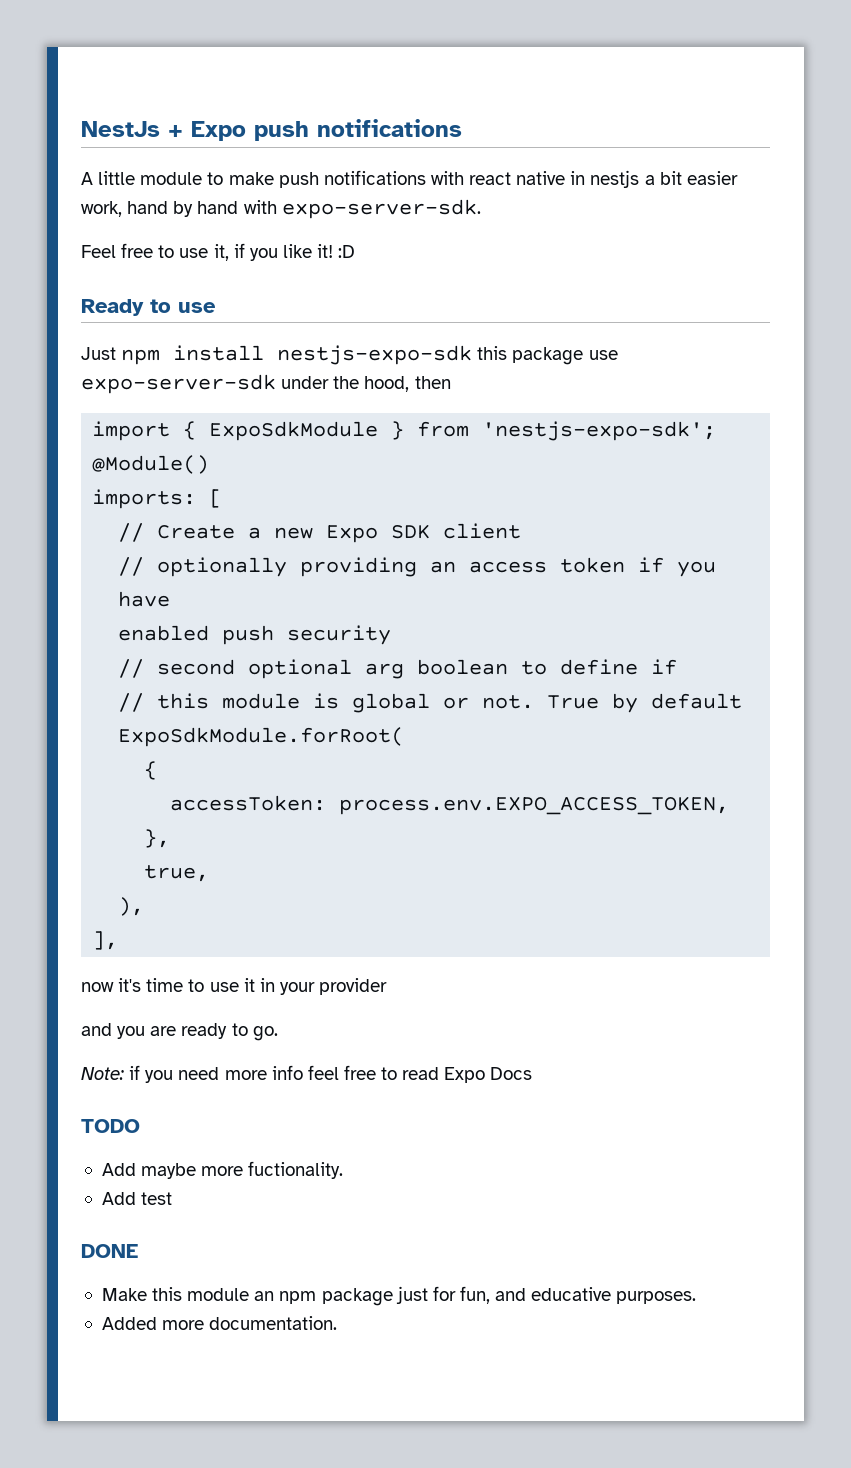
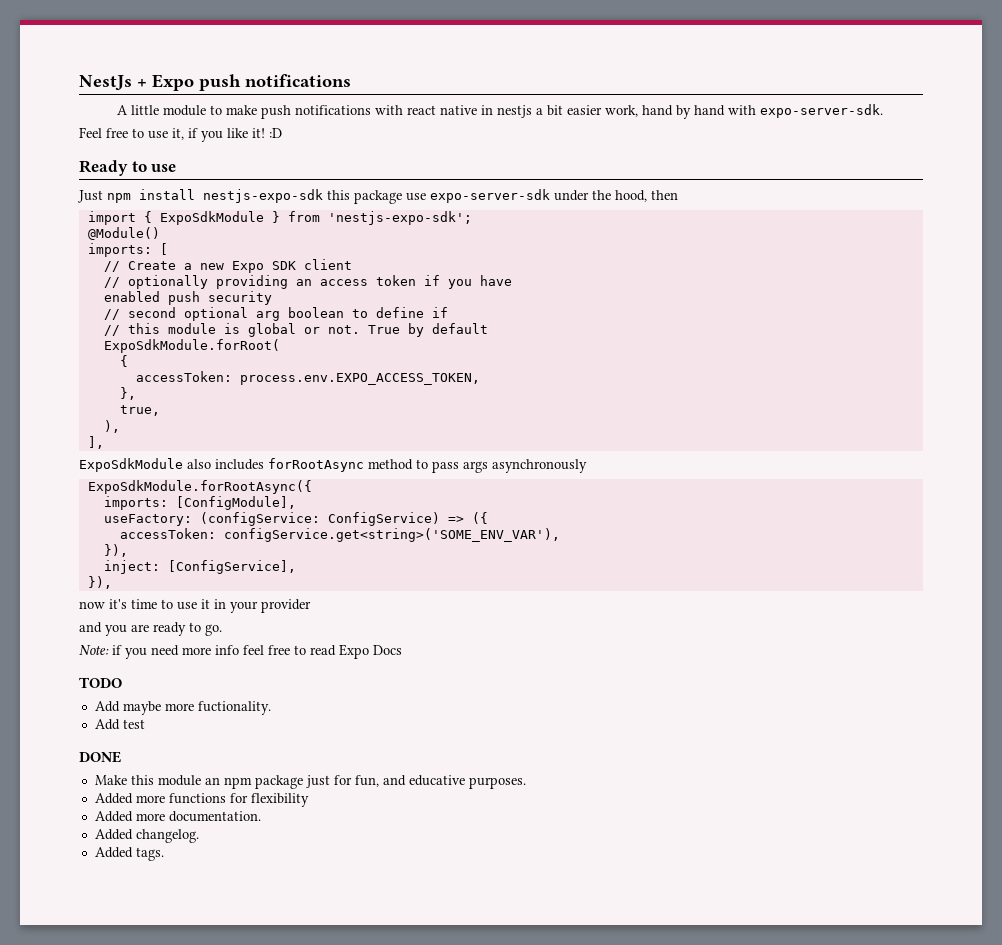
+ ExpoSdkModule also includes forRootAsync method to pass args asynchronously
+ ExpoSdkModule.forRootAsync({
+ imports: [ConfigModule],
+ useFactory: (configService: ConfigService) => ({
+ accessToken: configService.get<string>('SOME_ENV_VAR'),
+ }),
+ inject: [ConfigService],
+ }),
+ Added more functions for flexibility
+ Added changelog.
+ Added tags.

